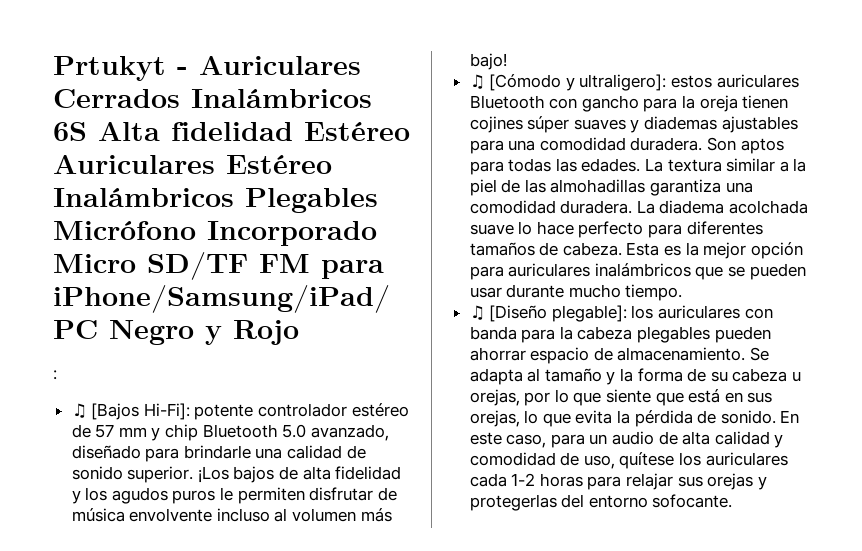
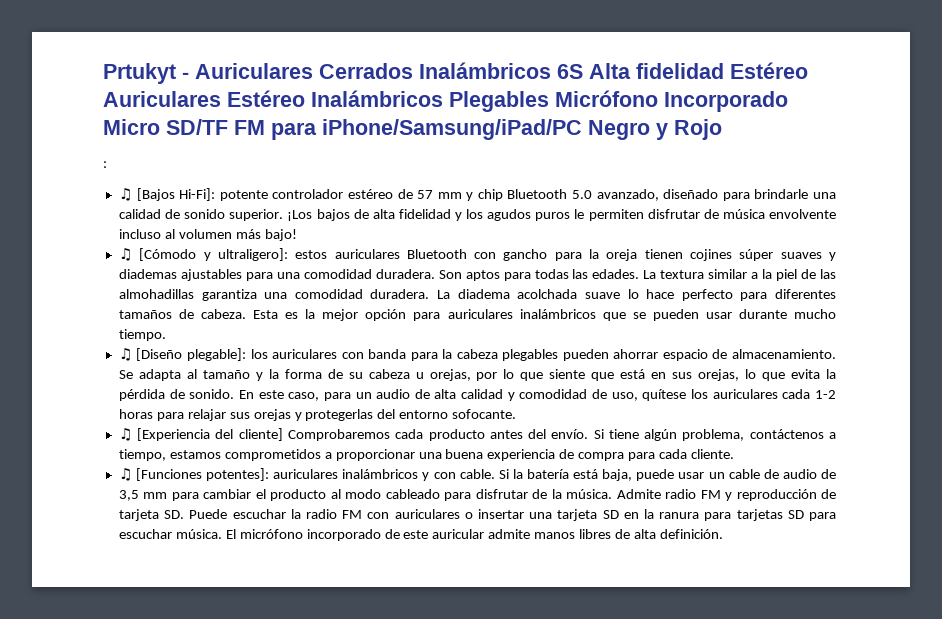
+ ♫ [Experiencia del cliente] Comprobaremos cada producto antes del envío. Si tiene algún problema, contáctenos a tiempo, estamos comprometidos a proporcionar una buena experiencia de compra para cada cliente.
+ ♫ [Funciones potentes]: auriculares inalámbricos y con cable. Si la batería está baja, puede usar un cable de audio de 3,5 mm para cambiar el producto al modo cableado para disfrutar de la música. Admite radio FM y reproducción de tarjeta SD. Puede escuchar la radio FM con auriculares o insertar una tarjeta SD en la ranura para tarjetas SD para escuchar música. El micrófono incorporado de este auricular admite manos libres de alta definición.

